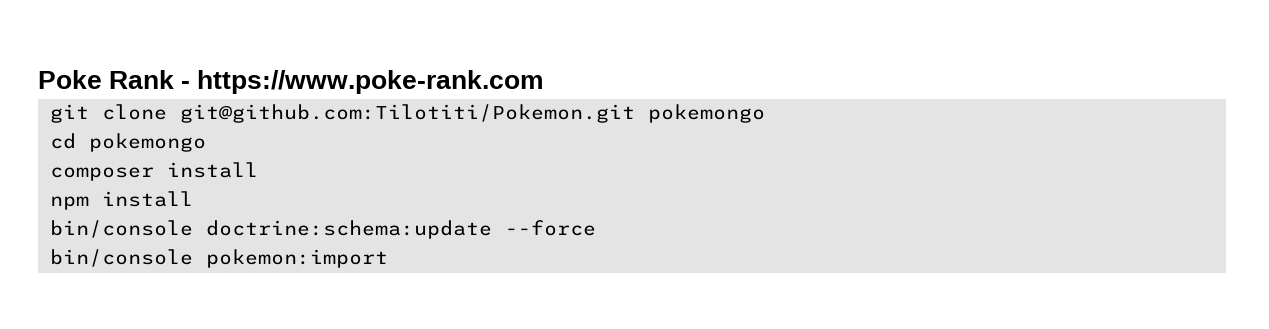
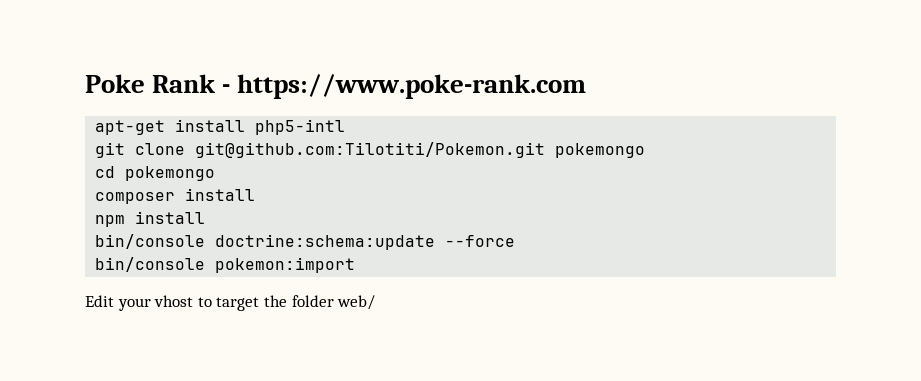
+ apt-get install php5-intl
+ Edit your vhost to target the folder web/

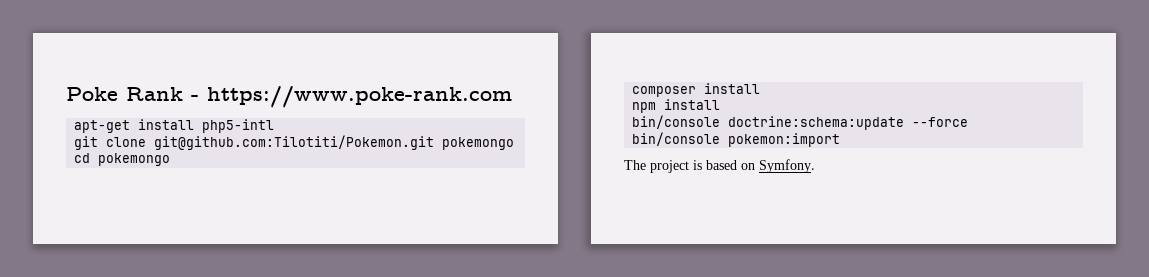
- Edit your vhost to target the folder web/
+ The project is based on Symfony.

